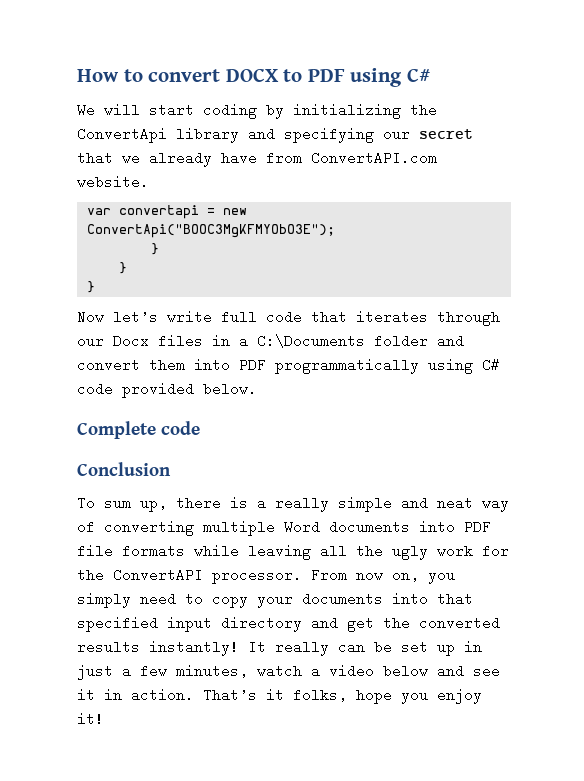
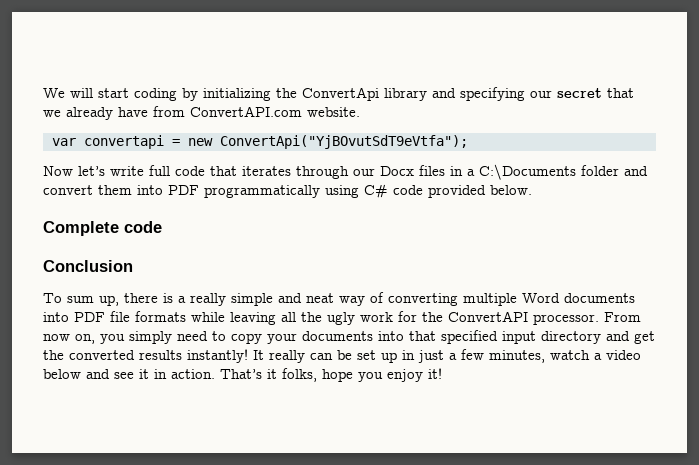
- How to convert DOCX to PDF using C#
- var convertapi = new ConvertApi("BOOC3MgKFMYObO3E");
- }
- }
- }
+ var convertapi = new ConvertApi("YjBOvutSdT9eVtfa");

